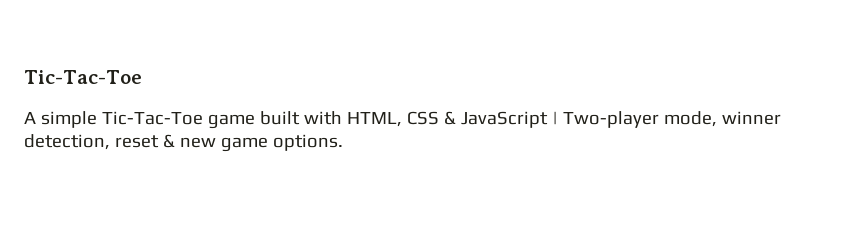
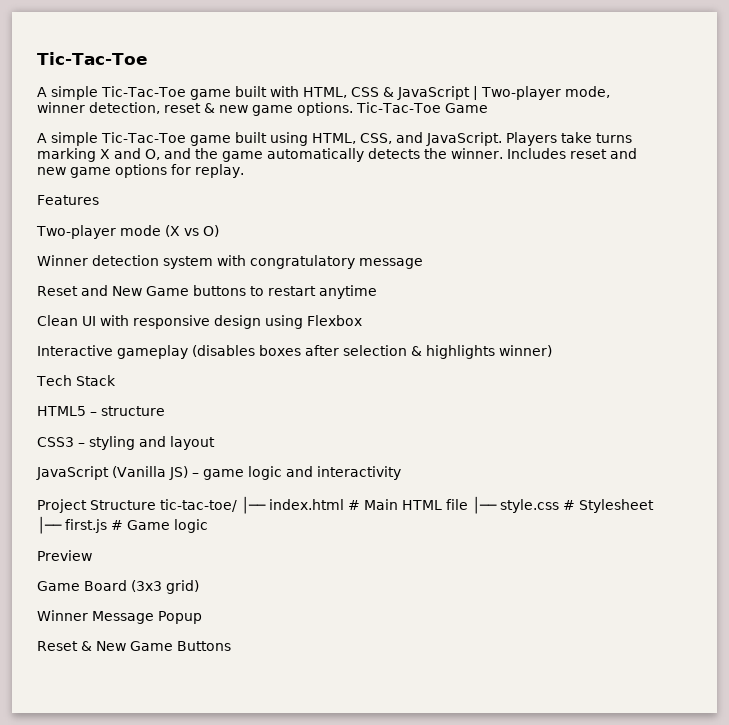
+ Tic-Tac-Toe Game
+ A simple Tic-Tac-Toe game built using HTML, CSS, and JavaScript. Players take turns marking X and O, and the game automatically detects the winner. Includes reset and new game options for replay.
+ Features
+ Two-player mode (X vs O)
+ Winner detection system with congratulatory message
+ Reset and New Game buttons to restart anytime
+ Clean UI with responsive design using Flexbox
+ Interactive gameplay (disables boxes after selection & highlights winner)
+ Tech Stack
+ HTML5 – structure
+ CSS3 – styling and layout
+ JavaScript (Vanilla JS) – game logic and interactivity
+ Project Structure tic-tac-toe/ │── index.html # Main HTML file │── style.css # Stylesheet │── first.js # Game logic
+ Preview
+ Game Board (3x3 grid)
+ Winner Message Popup
+ Reset & New Game Buttons

